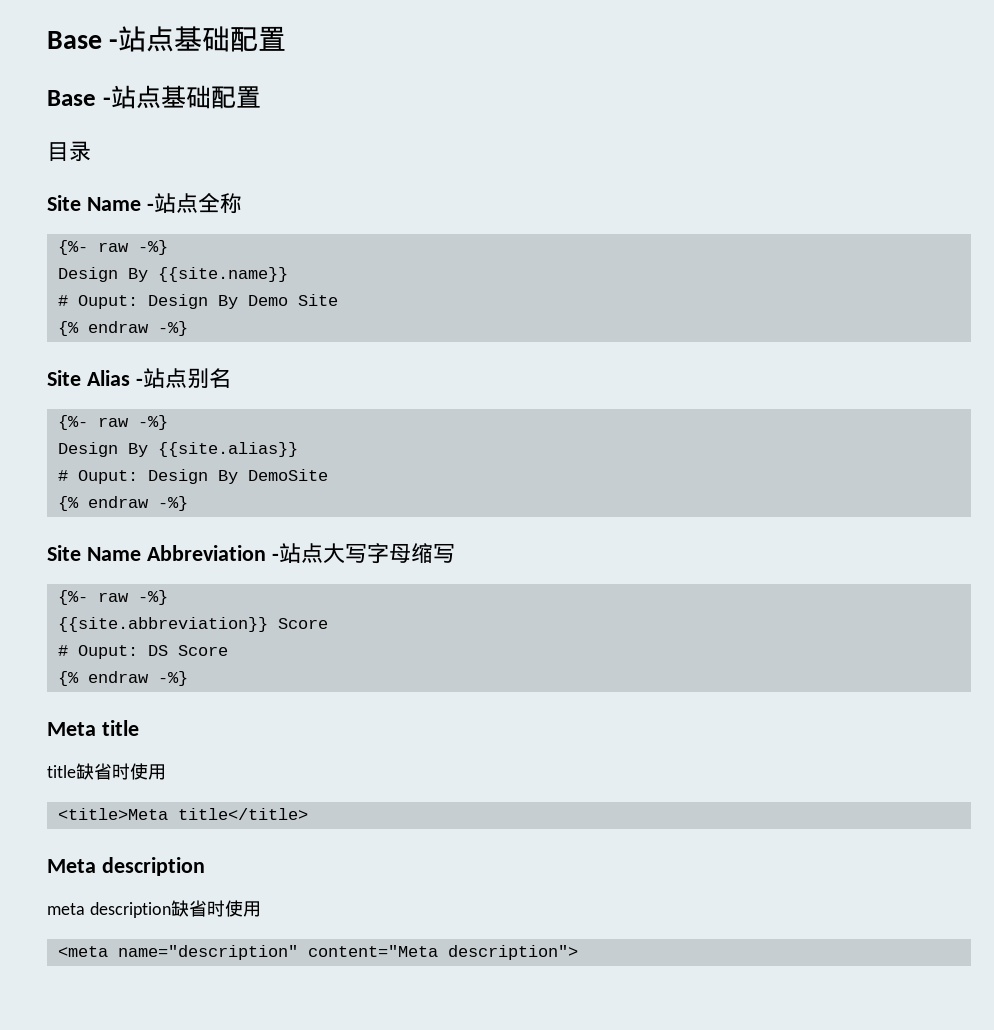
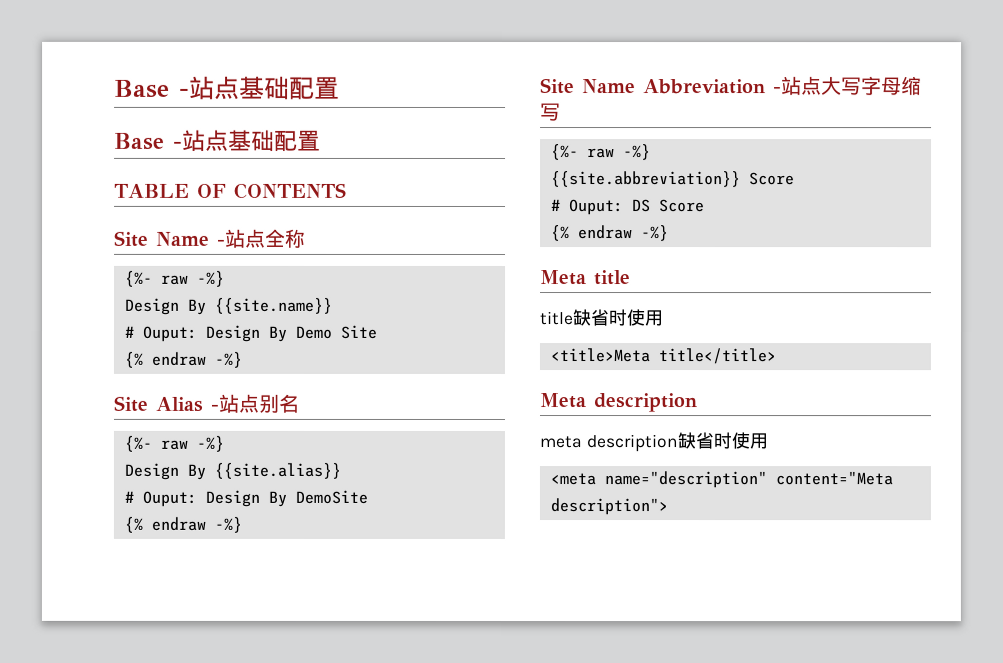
- 目录
+ TABLE OF CONTENTS

